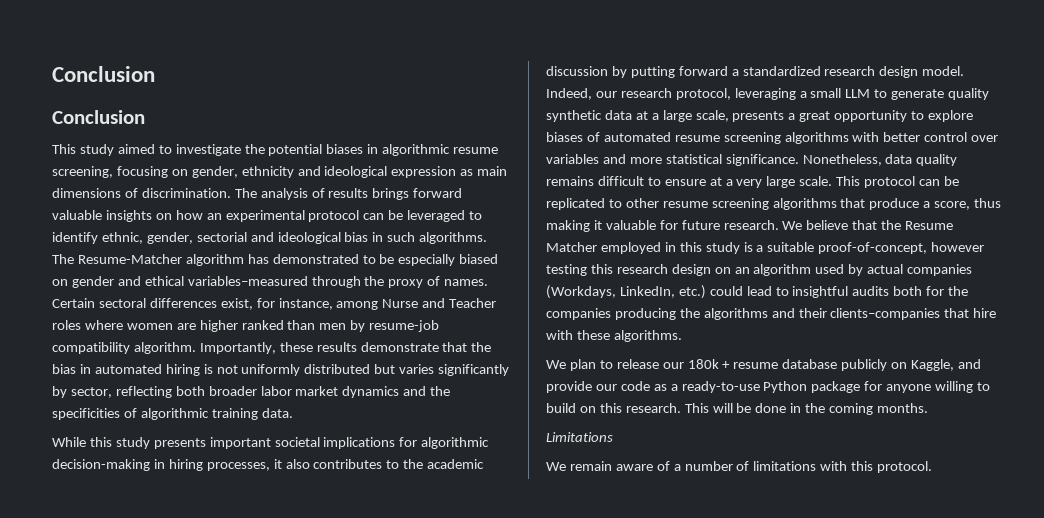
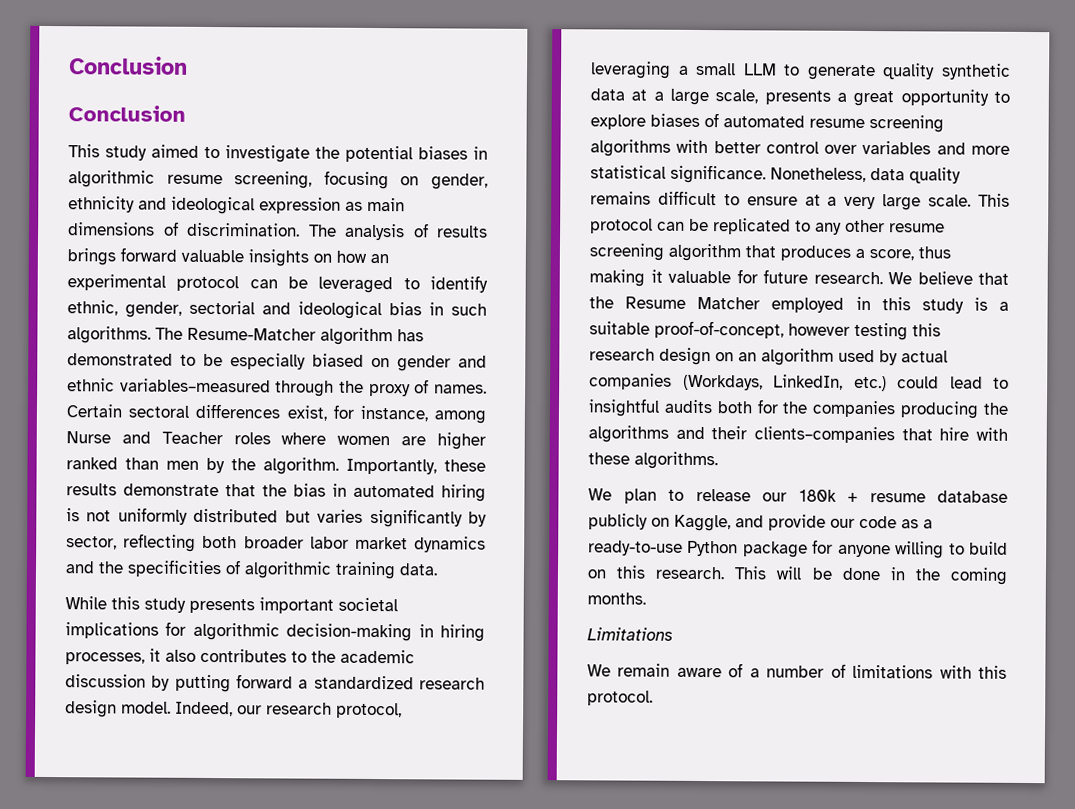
- The Resume-Matcher algorithm has demonstrated to be especially biased on gender and ethical variables–measured through the proxy of names.
+ The Resume-Matcher algorithm has demonstrated to be especially biased on gender and ethnic variables–measured through the proxy of names.
- Certain sectoral differences exist, for instance, among Nurse and Teacher roles where women are higher ranked than men by resume-job compatibility algorithm.
+ Certain sectoral differences exist, for instance, among Nurse and Teacher roles where women are higher ranked than men by the algorithm.
- This protocol can be replicated to other resume screening algorithms that produce a score, thus making it valuable for future research.
+ This protocol can be replicated to any other resume screening algorithm that produces a score, thus making it valuable for future research.

